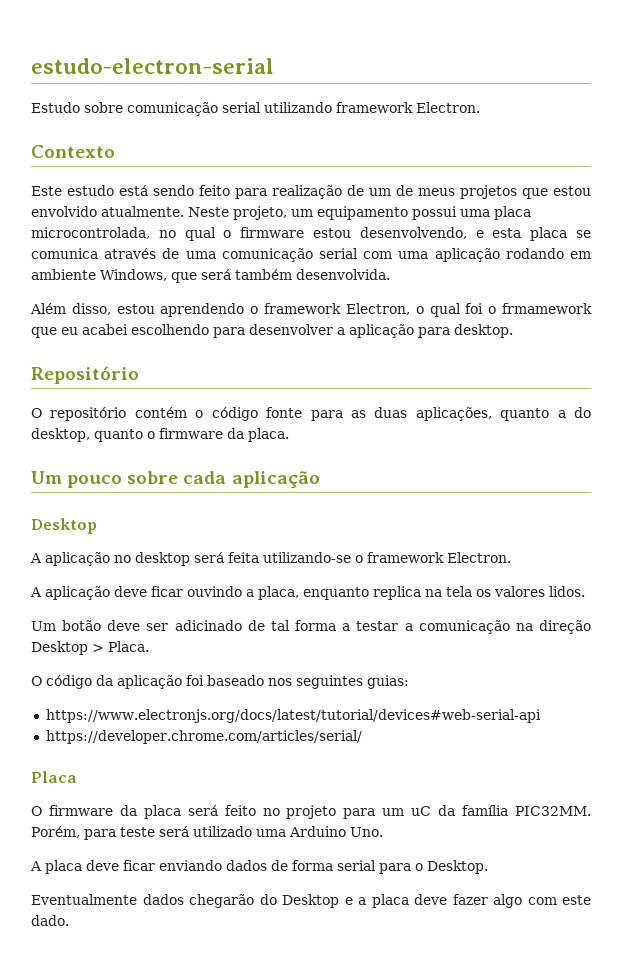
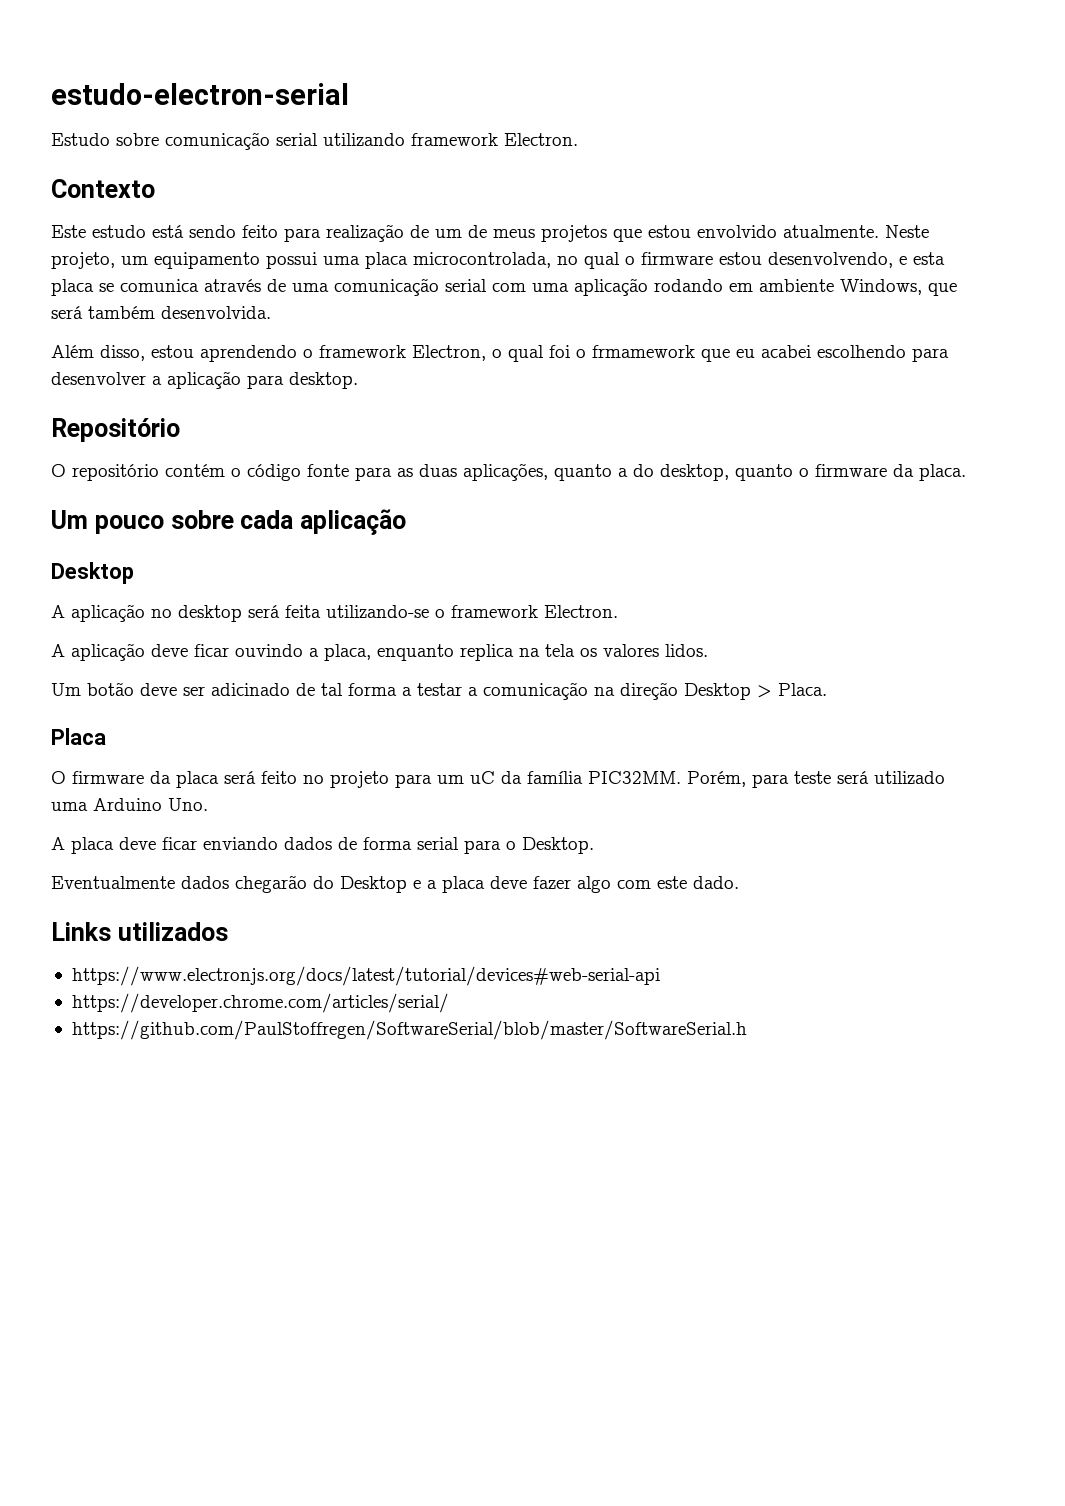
- O código da aplicação foi baseado nos seguintes guias:
- https://www.electronjs.org/docs/latest/tutorial/devices#web-serial-api
- https://developer.chrome.com/articles/serial/
+ Links utilizados
+ https://www.electronjs.org/docs/latest/tutorial/devices#web-serial-api
+ https://developer.chrome.com/articles/serial/
+ https://github.com/PaulStoffregen/SoftwareSerial/blob/master/SoftwareSerial.h

